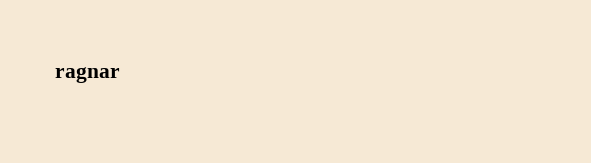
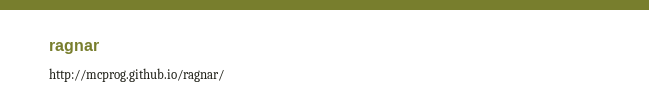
+ http://mcprog.github.io/ragnar/

